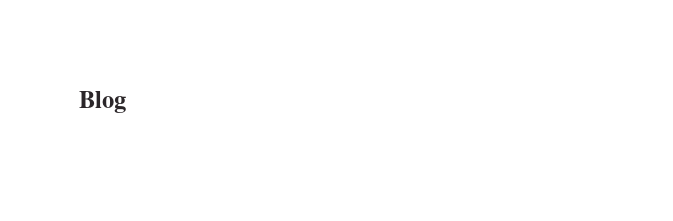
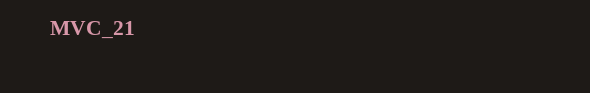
- Blog
+ MVC_21

